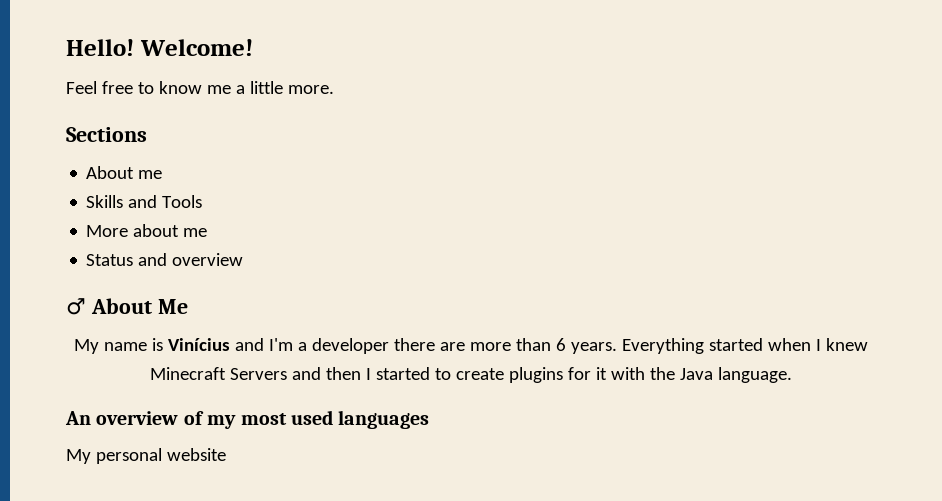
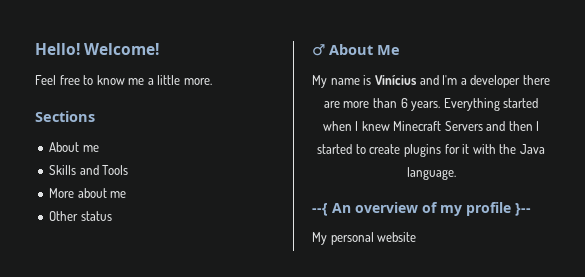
- Status and overview
+ Other status
- An overview of my most used languages
+ --{ An overview of my profile }--

